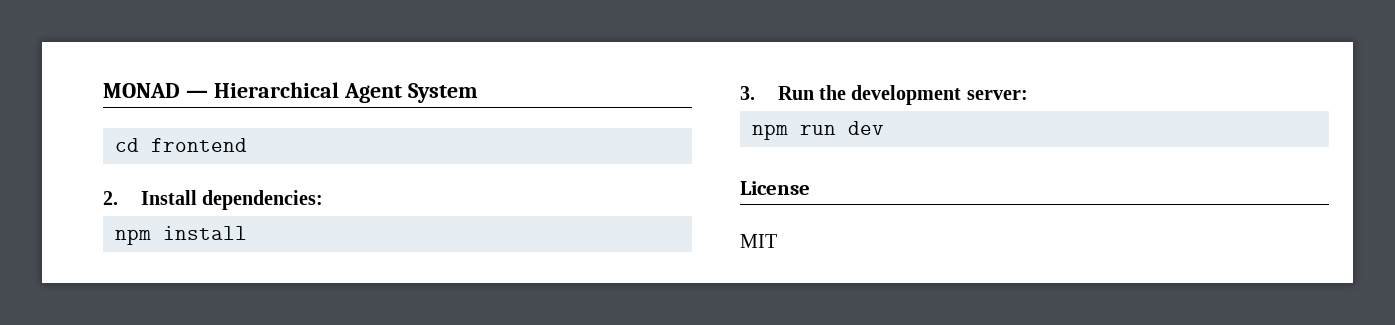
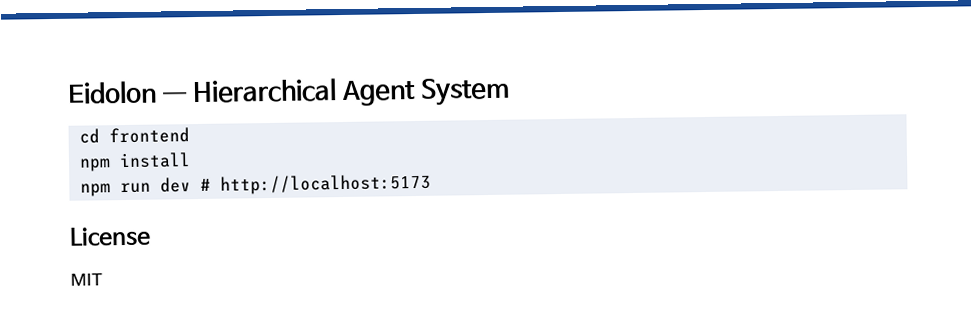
- MONAD — Hierarchical Agent System
+ Eidolon — Hierarchical Agent System
- 2. Install dependencies:
- 3. Run the development server:
- npm run dev
+ npm run dev # http://localhost:5173

